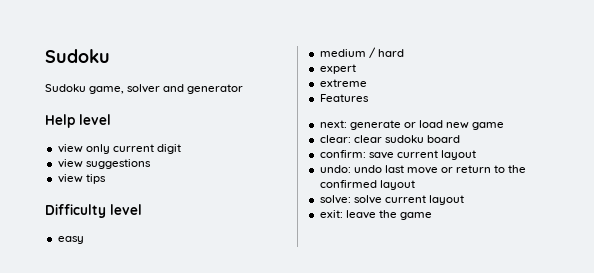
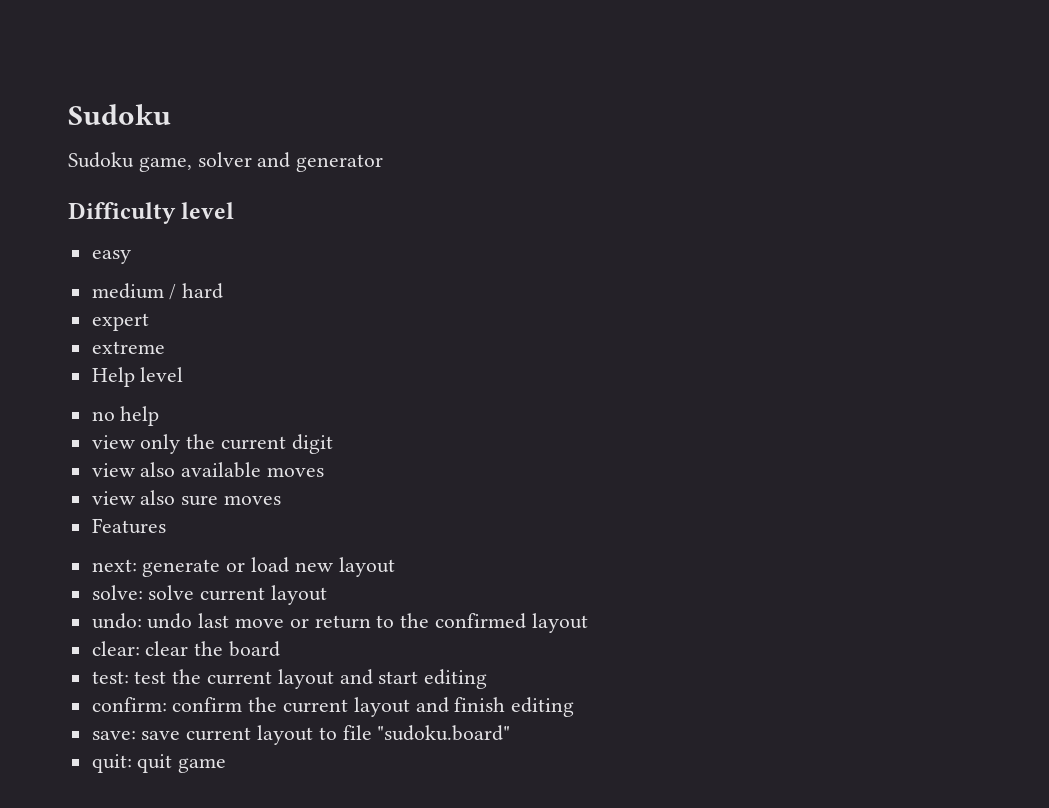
- Help level
- view only current digit
- view suggestions
- view tips
+ Help level
+ no help
+ view only the current digit
+ view also available moves
+ view also sure moves
- next: generate or load new game
- clear: clear sudoku board
- confirm: save current layout
+ next: generate or load new layout
+ solve: solve current layout
- solve: solve current layout
- exit: leave the game
+ clear: clear the board
+ test: test the current layout and start editing
+ confirm: confirm the current layout and finish editing
+ save: save current layout to file "sudoku.board"
+ quit: quit game

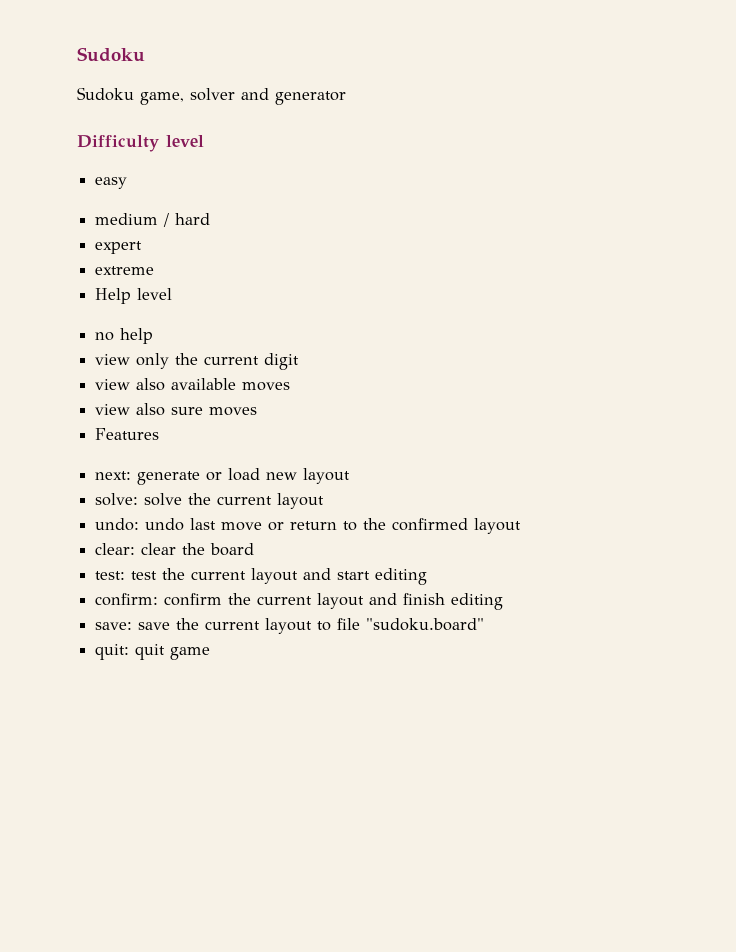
- solve: solve current layout
+ solve: solve the current layout
- save: save current layout to file "sudoku.board"
+ save: save the current layout to file "sudoku.board"

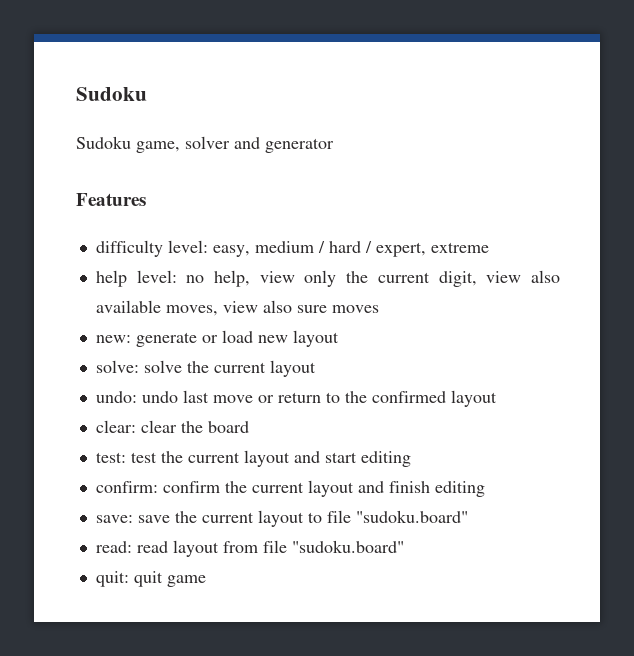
- Difficulty level
- easy
- medium / hard
- expert
- extreme
+ Features
+ difficulty level: easy, medium / hard / expert, extreme
- Help level
- no help
- view only the current digit
- view also available moves
- view also sure moves
+ help level: no help, view only the current digit, view also available moves, view also sure moves
- Features
- next: generate or load new layout
+ new: generate or load new layout
+ read: read layout from file "sudoku.board"

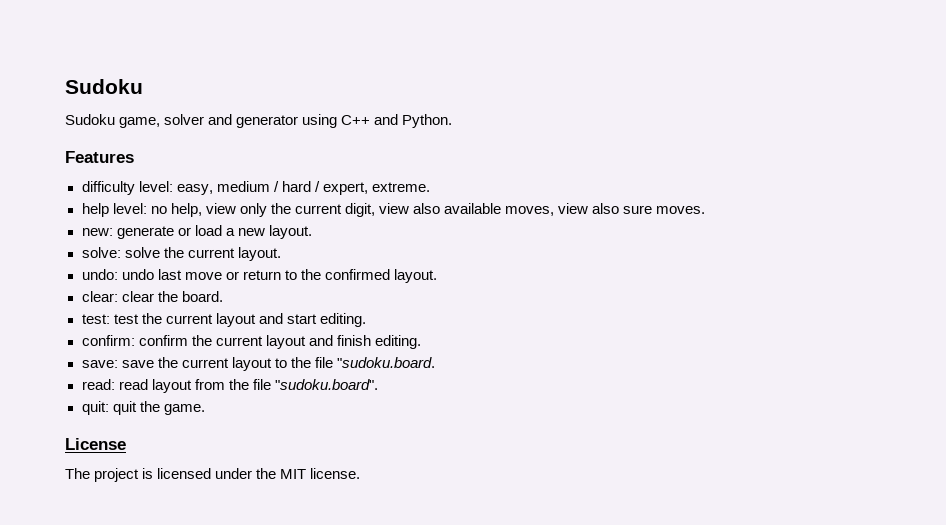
- Sudoku game, solver and generator
+ Sudoku game, solver and generator using C++ and Python.
- difficulty level: easy, medium / hard / expert, extreme
+ difficulty level: easy, medium / hard / expert, extreme.
- help level: no help, view only the current digit, view also available moves, view also sure moves
+ help level: no help, view only the current digit, view also available moves, view also sure moves.
- new: generate or load new layout
+ new: generate or load a new layout.
- solve: solve the current layout
+ solve: solve the current layout.
- undo: undo last move or return to the confirmed layout
+ undo: undo last move or return to the confirmed layout.
- clear: clear the board
+ clear: clear the board.
- test: test the current layout and start editing
+ test: test the current layout and start editing.
- confirm: confirm the current layout and finish editing
+ confirm: confirm the current layout and finish editing.
- save: save the current layout to file "sudoku.board"
+ save: save the current layout to the file "sudoku.board.
- read: read layout from file "sudoku.board"
+ read: read layout from the file "sudoku.board".
- quit: quit game
+ quit: quit the game.
+ License
+ The project is licensed under the MIT license.

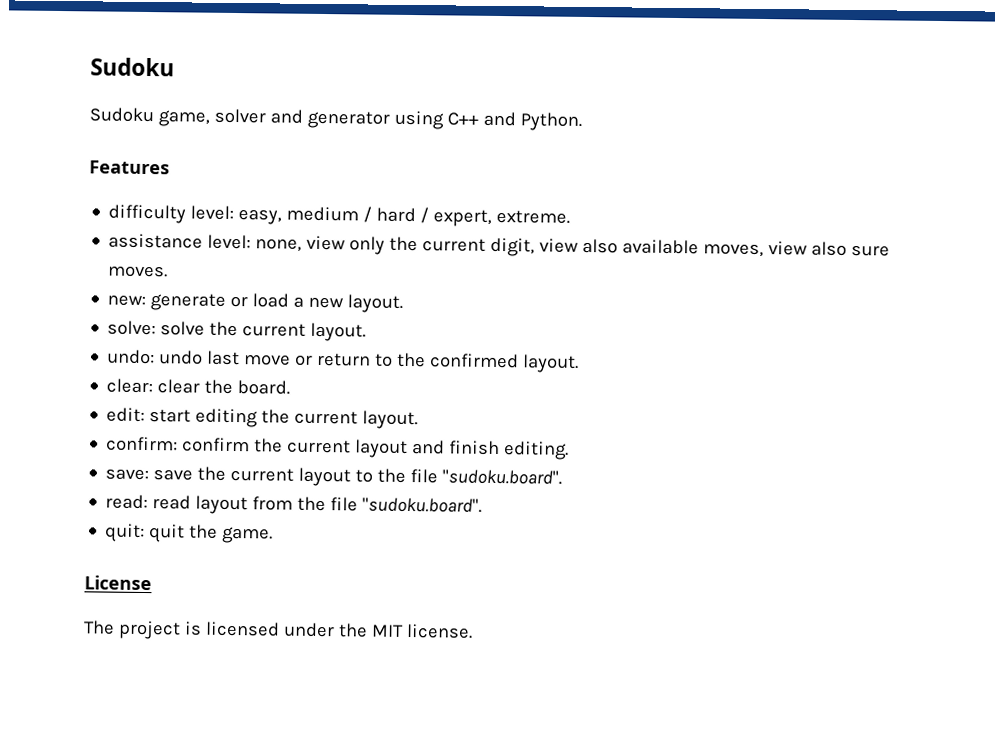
- help level: no help, view only the current digit, view also available moves, view also sure moves.
+ assistance level: none, view only the current digit, view also available moves, view also sure moves.
- test: test the current layout and start editing.
+ edit: start editing the current layout.
- save: save the current layout to the file "sudoku.board.
+ save: save the current layout to the file "sudoku.board".

